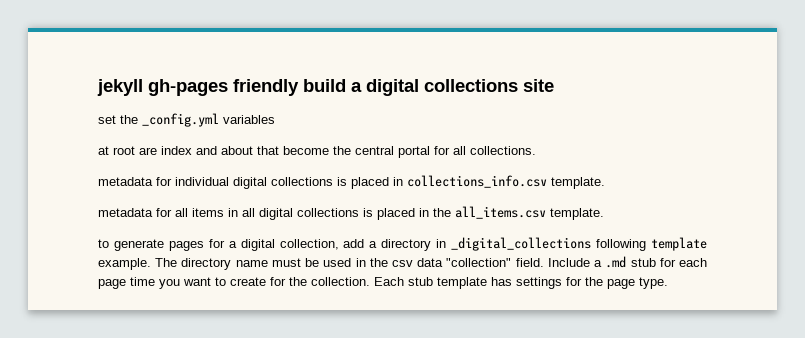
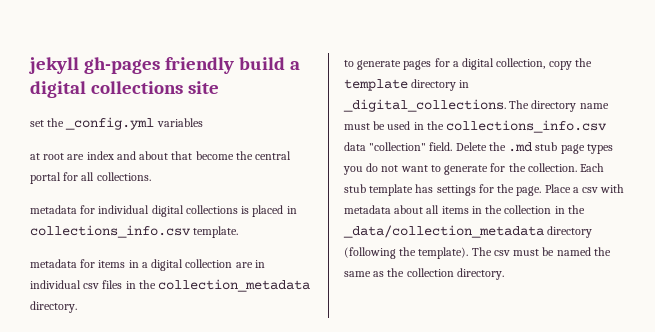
- metadata for all items in all digital collections is placed in the all_items.csv template.
+ metadata for items in a digital collection are in individual csv files in the collection_metadata directory.
- to generate pages for a digital collection, add a directory in _digital_collections following template example.
+ to generate pages for a digital collection, copy the template directory in _digital_collections.
- The directory name must be used in the csv data "collection" field.
+ The directory name must be used in the collections_info.csv data "collection" field.
- Include a .md stub for each page time you want to create for the collection.
+ Delete the .md stub page types you do not want to generate for the collection.
- Each stub template has settings for the page type.
+ Each stub template has settings for the page. Place a csv with metadata about all items in the collection in the _data/collection_metadata directory (following the template). The csv must be named the same as the collection directory.

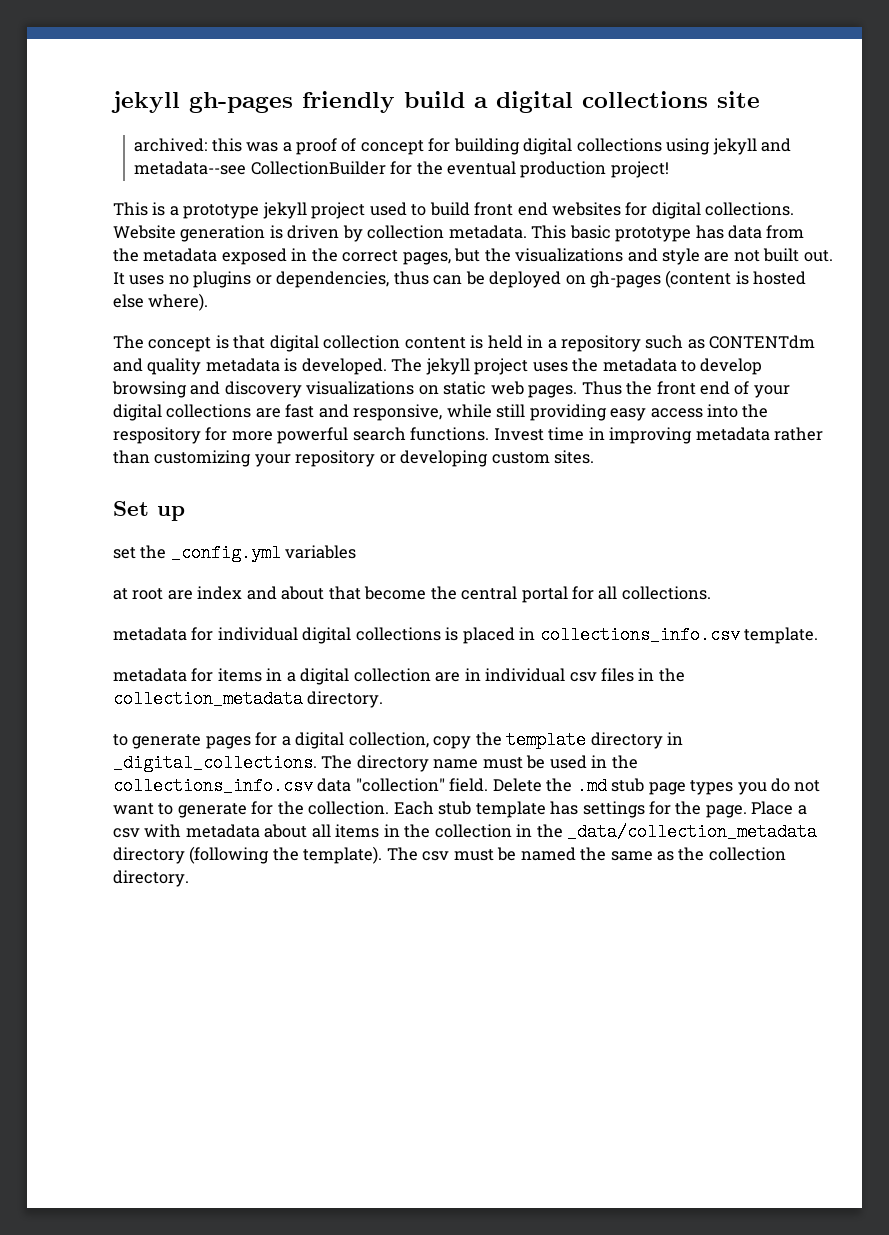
+ archived: this was a proof of concept for building digital collections using jekyll and metadata--see CollectionBuilder for the eventual production project!
+ This is a prototype jekyll project used to build front end websites for digital collections. Website generation is driven by collection metadata. This basic prototype has data from the metadata exposed in the correct pages, but the visualizations and style are not built out. It uses no plugins or dependencies, thus can be deployed on gh-pages (content is hosted else where).
+ The concept is that digital collection content is held in a repository such as CONTENTdm and quality metadata is developed. The jekyll project uses the metadata to develop browsing and discovery visualizations on static web pages. Thus the front end of your digital collections are fast and responsive, while still providing easy access into the respository for more powerful search functions. Invest time in improving metadata rather than customizing your repository or developing custom sites.
+ Set up

